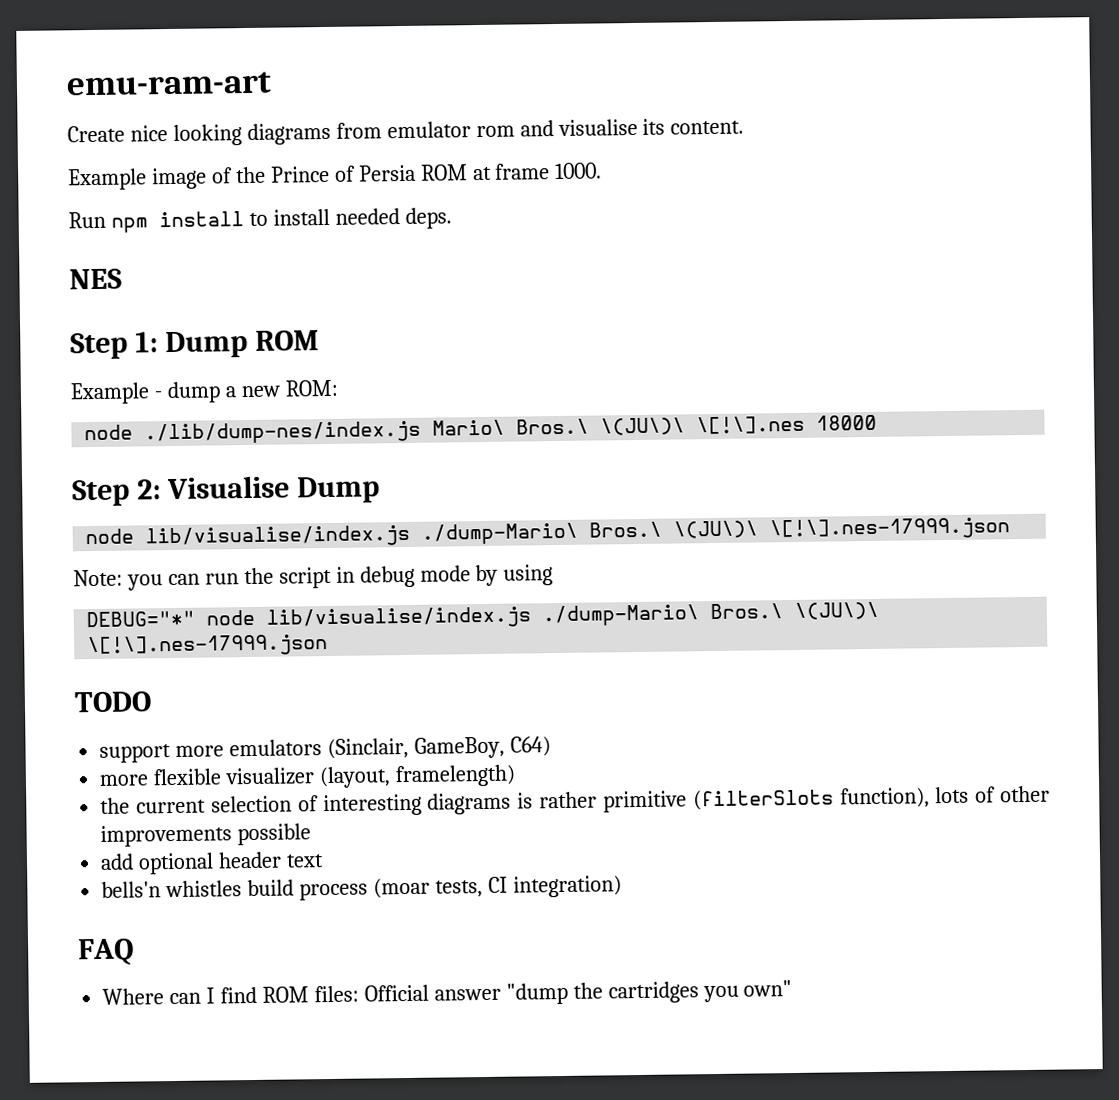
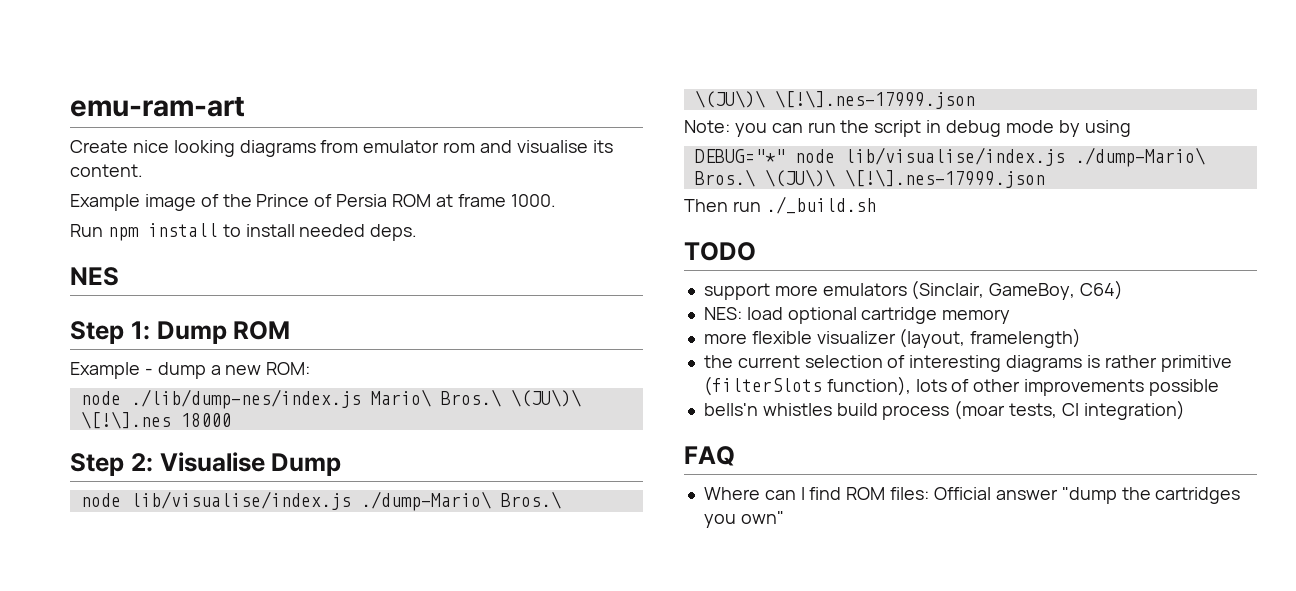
+ Then run ./_build.sh
+ NES: load optional cartridge memory
- add optional header text

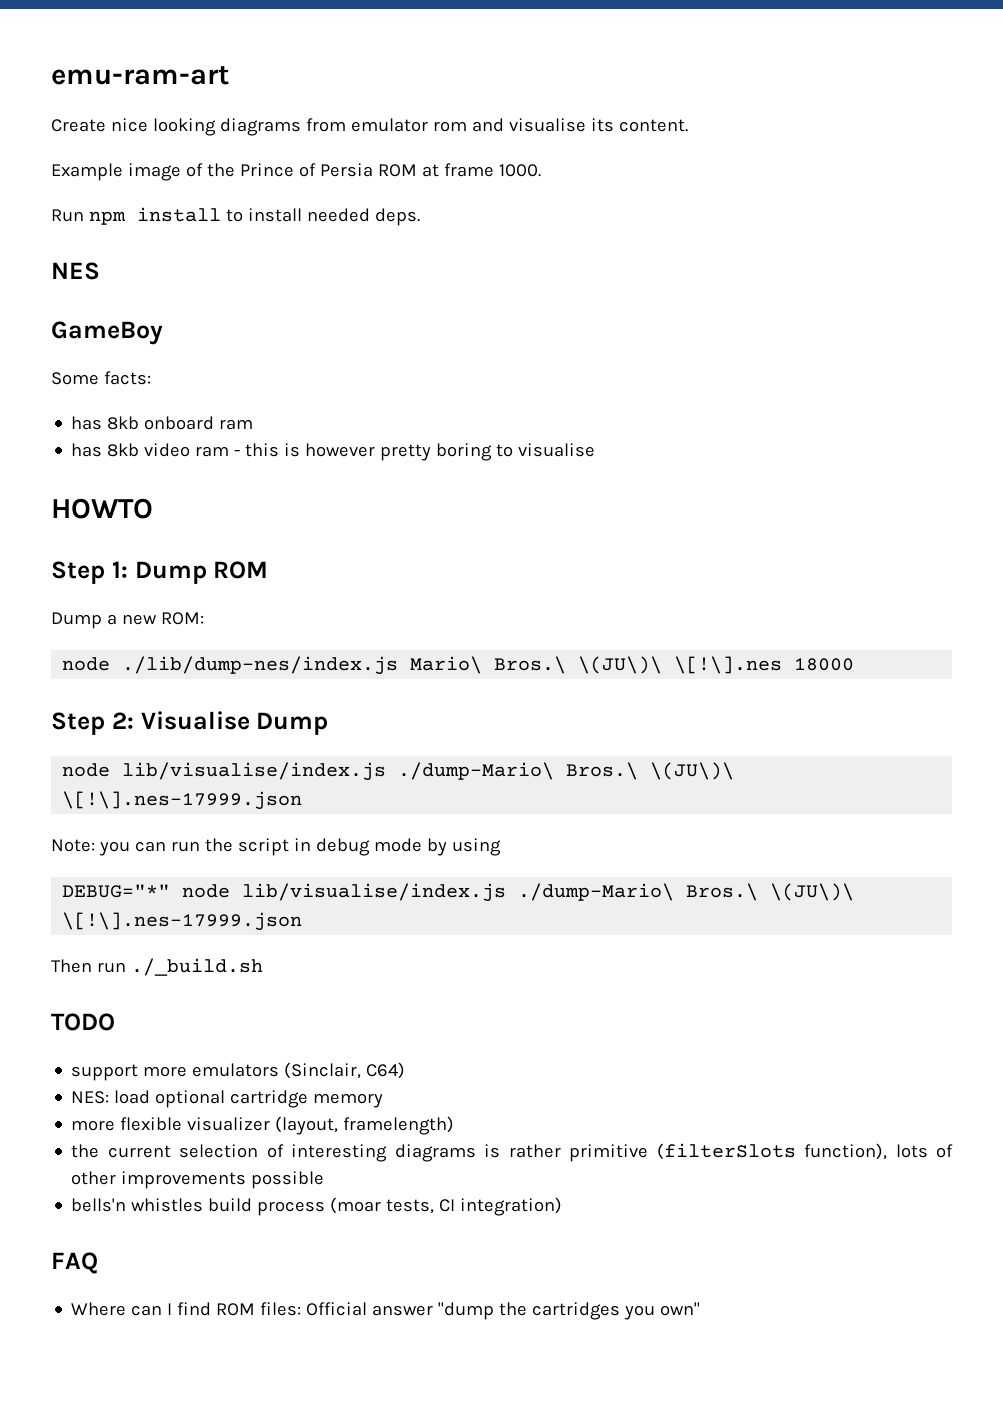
+ GameBoy
+ Some facts:
+ has 8kb onboard ram
+ has 8kb video ram - this is however pretty boring to visualise
+ HOWTO
- Example - dump a new ROM:
+ Dump a new ROM:
- support more emulators (Sinclair, GameBoy, C64)
+ support more emulators (Sinclair, C64)

